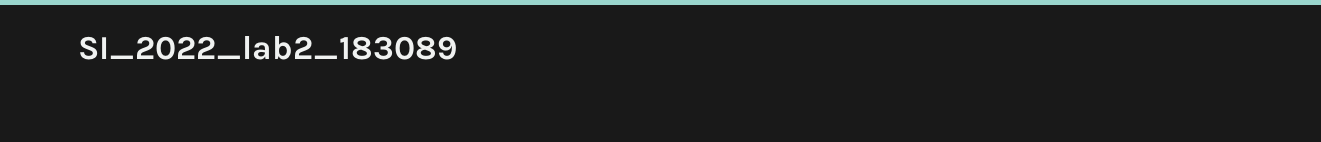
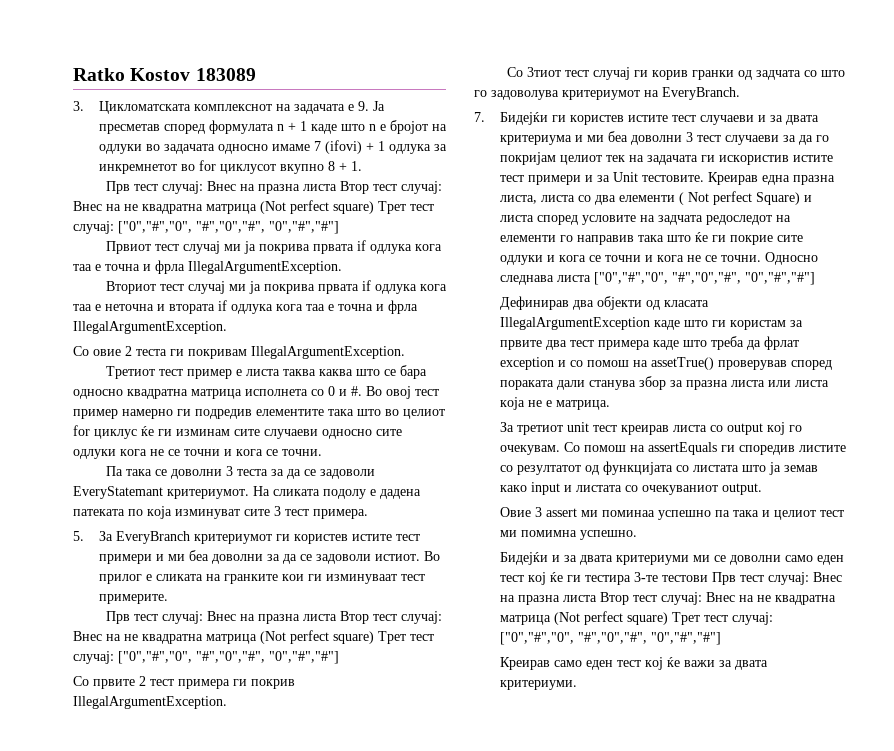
- SI_2022_lab2_183089
+ Ratko Kostov 183089
+ 3. Цикломатската комплекснот на задачата е 9. Ја пресметав според формулата n + 1 каде што n е бројот на одлуки во задачата односно имаме 7 (ifovi) + 1 одлука за инкремнетот во for циклусот вкупно 8 + 1.
+ Прв тест случај: Внес на празна листа Втор тест случај: Внес на не квадратна матрица (Not perfect square) Трет тест случај: ["0","#","0", "#","0","#", "0","#","#"]
+ Првиот тест случај ми ја покрива првата if одлука кога таа е точна и фрла IllegalArgumentException.
+ Вториот тест случај ми ја покрива првата if одлука кога таа е неточна и втората if одлука кога таа е точна и фрла IllegalArgumentException.
+ Со овие 2 теста ги покривам IllegalArgumentException.
+ Третиот тест пример е листа таква каква што се бара односно квадратна матрица исполнета со 0 и #. Во овој тест пример намерно ги подредив елементите така што во целиот for циклус ќе ги изминам сите случаеви односно сите одлуки кога не се точни и кога се точни.
+ Па така се доволни 3 теста за да се задоволи EveryStatemant критериумот. На сликата подолу е дадена патеката по која изминуват сите 3 тест примера.
+ 5. За EveryBranch критериумот ги користев истите тест примери и ми беа доволни за да се задоволи истиот. Во прилог е сликата на гранките кои ги изминуваат тест примерите.
+ Прв тест случај: Внес на празна листа Втор тест случај: Внес на не квадратна матрица (Not perfect square) Трет тест случај: ["0","#","0", "#","0","#", "0","#","#"]
+ Со првите 2 тест примера ги покрив IllegalArgumentException.
+ Со 3тиот тест случај ги корив гранки од задчата со што го задоволува критериумот на EveryBranch.
+ 7. Бидејќи ги користев истите тест случаеви и за двата критериума и ми беа доволни 3 тест случаеви за да го покријам целиот тек на задачата ги искористив истите тест примери и за Unit тестовите. Креирав една празна листа, листа со два елементи ( Not perfect Square) и листа според условите на задчата редоследот на елементи го направив така што ќе ги покрие сите одлуки и кога се точни и кога не се точни. Односно следнава листа ["0","#","0", "#","0","#", "0","#","#"]
+ Дефинирав два објекти од класата IllegalArgumentException каде што ги користам за првите два тест примера каде што треба да фрлат exception и со помош на assetTrue() проверував според пораката дали станува збор за празна листа или листа која не е матрица.
+ За третиот unit тест креирав листа со output кој го очекувам. Со помош на assertEquals ги споредив листите со резултатот од функцијата со листата што ја земав како input и листата со очекуваниот output.
+ Овие 3 assert ми поминаа успешно па така и целиот тест ми помимна успешно.
+ Бидејќи и за двата критериуми ми се доволни само еден тест кој ќе ги тестира 3-те тестови Прв тест случај: Внес на празна листа Втор тест случај: Внес на не квадратна матрица (Not perfect square) Трет тест случај: ["0","#","0", "#","0","#", "0","#","#"]
+ Креирав само еден тест кој ќе важи за двата критериуми.

